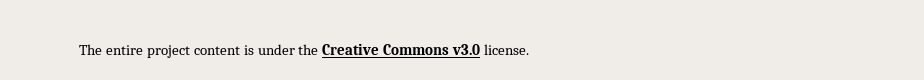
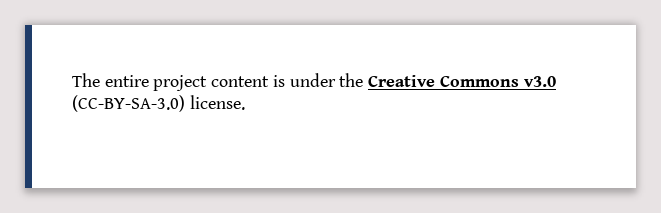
- The entire project content is under the Creative Commons v3.0 license.
+ The entire project content is under the Creative Commons v3.0 (CC-BY-SA-3.0) license.

